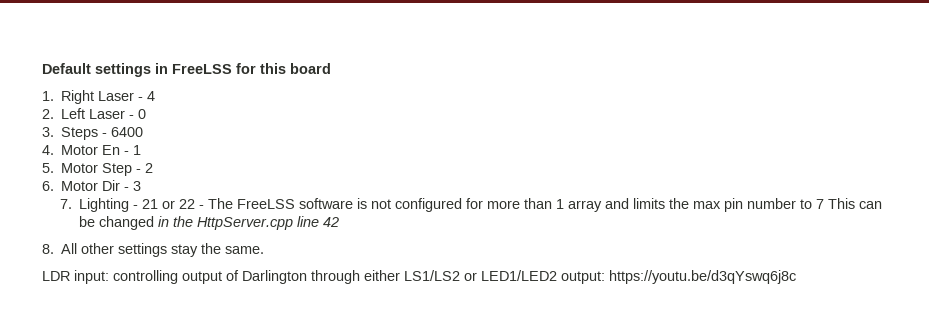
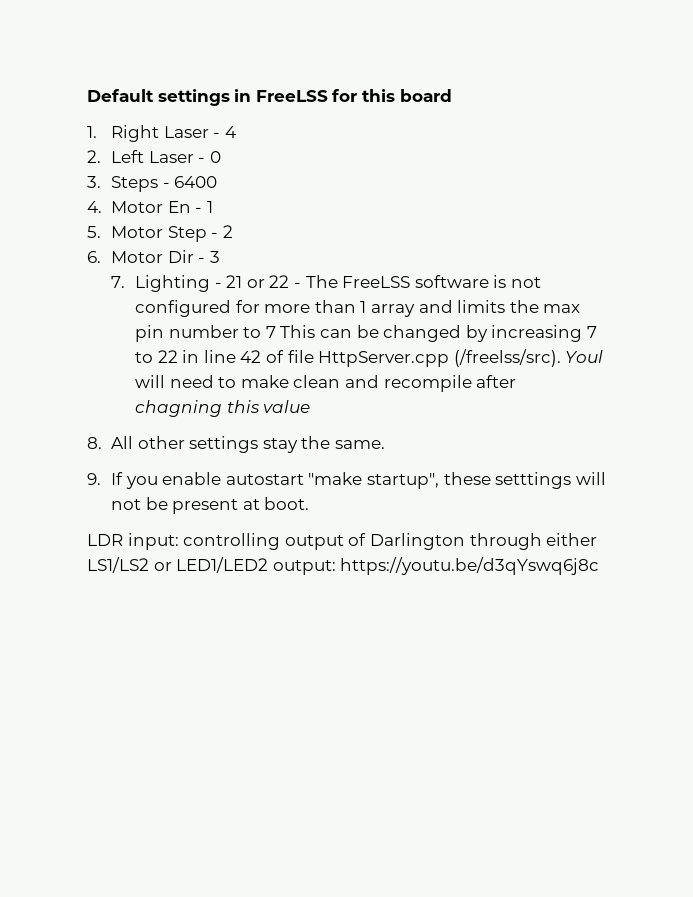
- 7. Lighting - 21 or 22 - The FreeLSS software is not configured for more than 1 array and limits the max pin number to 7 This can be changed in the HttpServer.cpp line 42
+ 7. Lighting - 21 or 22 - The FreeLSS software is not configured for more than 1 array and limits the max pin number to 7 This can be changed by increasing 7 to 22 in line 42 of file HttpServer.cpp (/freelss/src). Youl will need to make clean and recompile after chagning this value
+ 9. If you enable autostart "make startup", these setttings will not be present at boot.

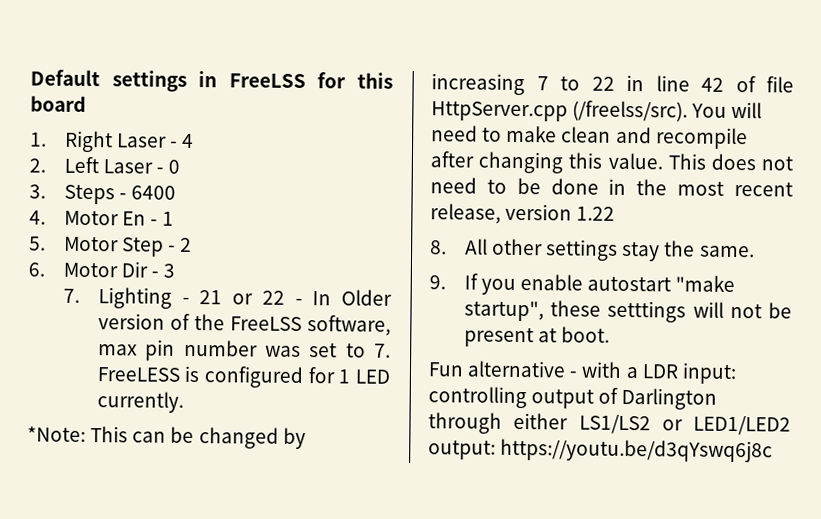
- 7. Lighting - 21 or 22 - The FreeLSS software is not configured for more than 1 array and limits the max pin number to 7 This can be changed by increasing 7 to 22 in line 42 of file HttpServer.cpp (/freelss/src).
+ 7. Lighting - 21 or 22 - In Older version of the FreeLSS software, max pin number was set to 7. FreeLESS is configured for 1 LED currently.
+ *Note: This can be changed by increasing 7 to 22 in line 42 of file HttpServer.cpp (/freelss/src).
- Youl will need to make clean and recompile after chagning this value
+ You will need to make clean and recompile after changing this value. This does not need to be done in the most recent release, version 1.22
- LDR input: controlling output of Darlington through either LS1/LS2 or LED1/LED2 output: https://youtu.be/d3qYswq6j8c
+ Fun alternative - with a LDR input: controlling output of Darlington through either LS1/LS2 or LED1/LED2 output: https://youtu.be/d3qYswq6j8c

